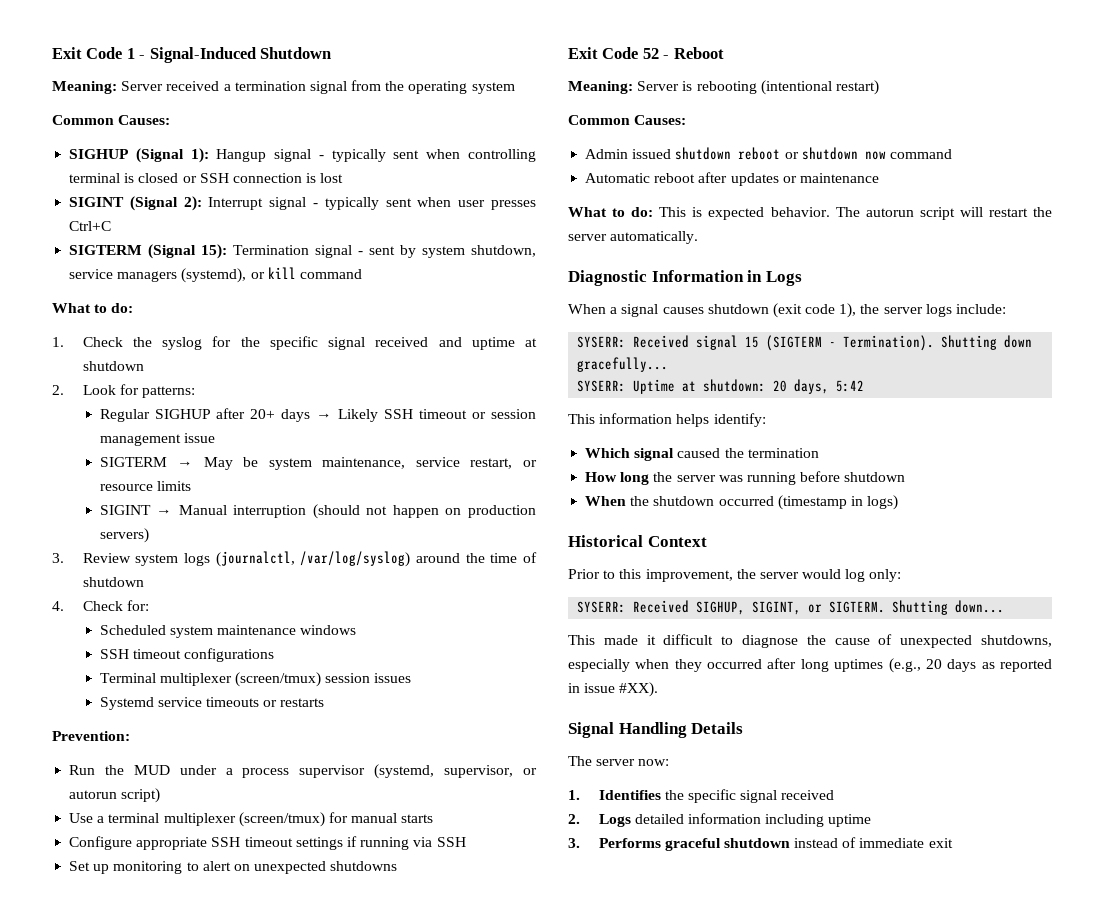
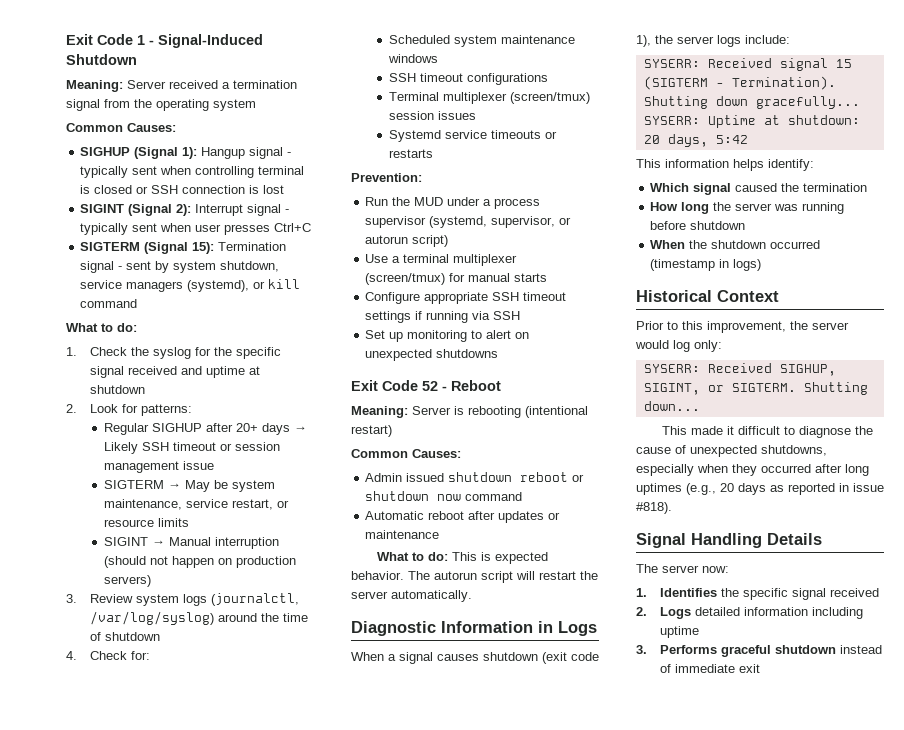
- This made it difficult to diagnose the cause of unexpected shutdowns, especially when they occurred after long uptimes (e.g., 20 days as reported in issue #XX).
+ This made it difficult to diagnose the cause of unexpected shutdowns, especially when they occurred after long uptimes (e.g., 20 days as reported in issue #818).

